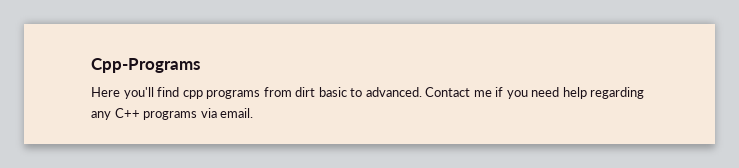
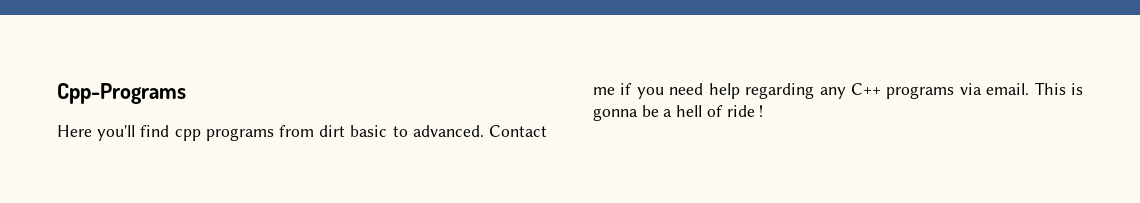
+ This is gonna be a hell of ride !

